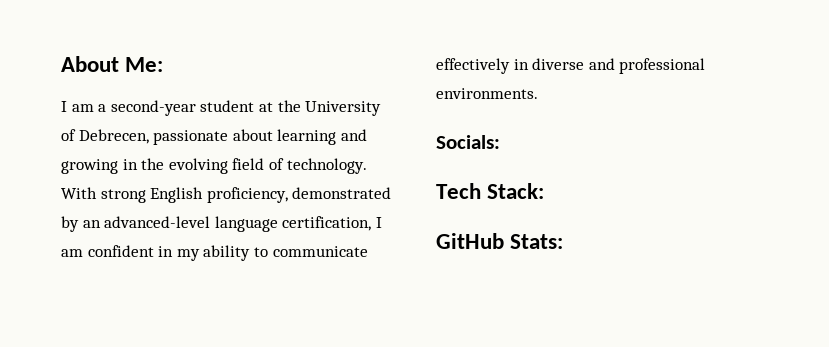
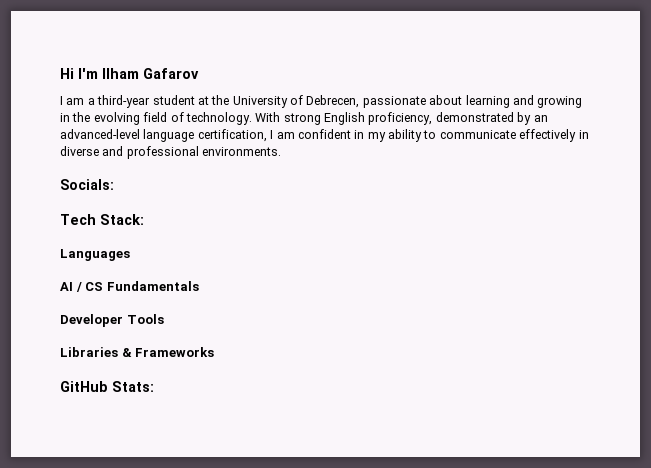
- About Me:
+ Hi I'm Ilham Gafarov
- I am a second-year student at the University of Debrecen, passionate about learning and growing in the evolving field of technology.
+ I am a third-year student at the University of Debrecen, passionate about learning and growing in the evolving field of technology.
+ Languages
+ AI / CS Fundamentals
+ Developer Tools
+ Libraries & Frameworks

